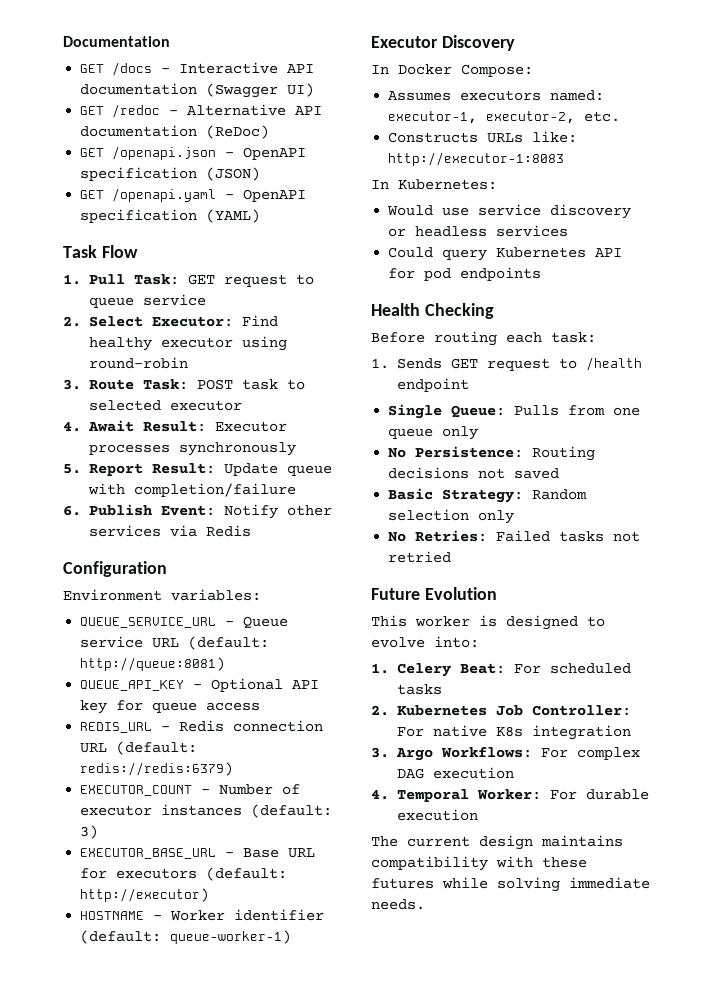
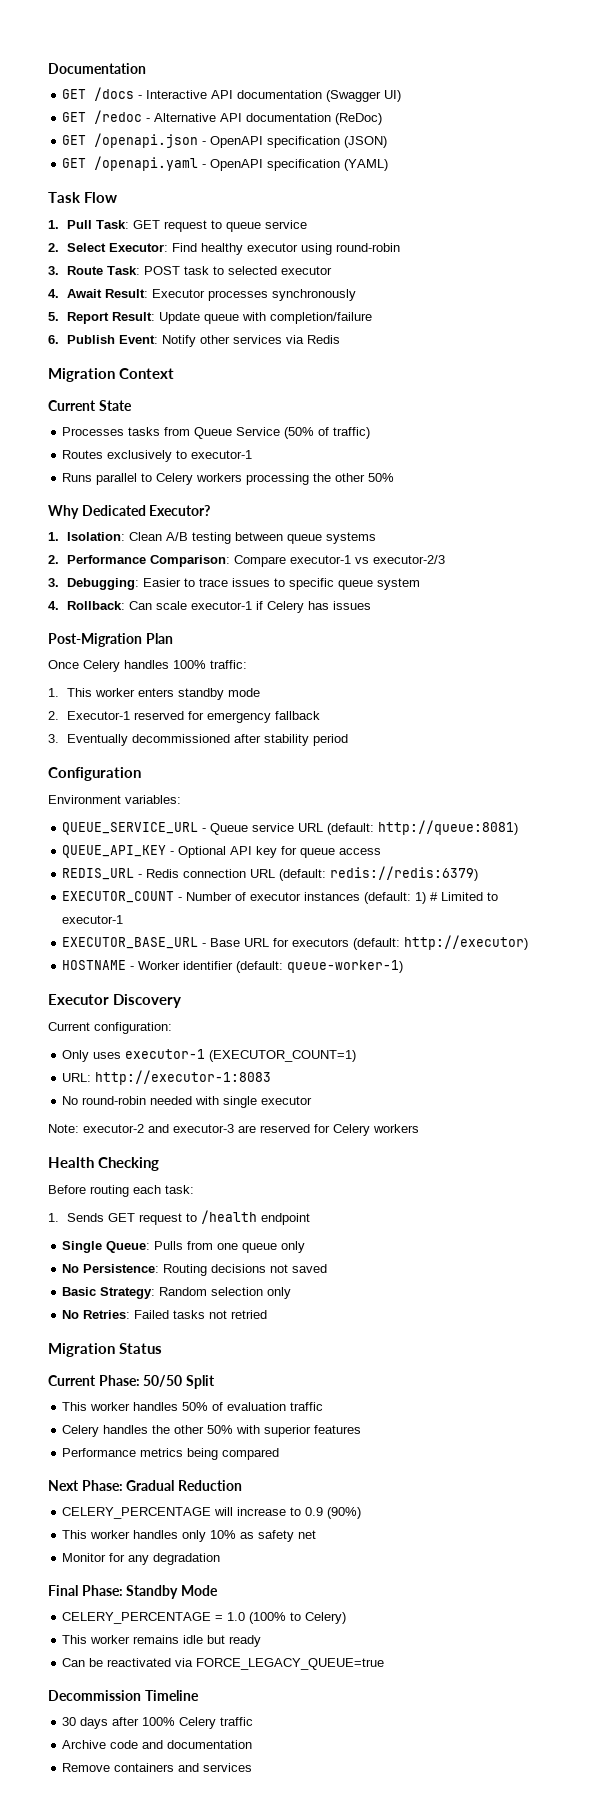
+ Migration Context
+ Current State
+ Processes tasks from Queue Service (50% of traffic)
+ Routes exclusively to executor-1
+ Runs parallel to Celery workers processing the other 50%
+ Why Dedicated Executor?
+ 1. Isolation: Clean A/B testing between queue systems
+ 2. Performance Comparison: Compare executor-1 vs executor-2/3
+ 3. Debugging: Easier to trace issues to specific queue system
+ 4. Rollback: Can scale executor-1 if Celery has issues
+ Post-Migration Plan
+ Once Celery handles 100% traffic:
+ 1. This worker enters standby mode
+ 2. Executor-1 reserved for emergency fallback
+ 3. Eventually decommissioned after stability period
- EXECUTOR_COUNT - Number of executor instances (default: 3)
+ EXECUTOR_COUNT - Number of executor instances (default: 1) # Limited to executor-1
- In Docker Compose:
- Assumes executors named: executor-1, executor-2, etc.
- Constructs URLs like: http://executor-1:8083
- In Kubernetes:
- Would use service discovery or headless services
- Could query Kubernetes API for pod endpoints
+ Current configuration:
+ Only uses executor-1 (EXECUTOR_COUNT=1)
+ URL: http://executor-1:8083
+ No round-robin needed with single executor
+ Note: executor-2 and executor-3 are reserved for Celery workers
- Future Evolution
- This worker is designed to evolve into:
- 1. Celery Beat: For scheduled tasks
- 2. Kubernetes Job Controller: For native K8s integration
- 3. Argo Workflows: For complex DAG execution
- 4. Temporal Worker: For durable execution
- The current design maintains compatibility with these futures while solving immediate needs.
+ Migration Status
+ Current Phase: 50/50 Split
+ This worker handles 50% of evaluation traffic
+ Celery handles the other 50% with superior features
+ Performance metrics being compared
+ Next Phase: Gradual Reduction
+ CELERY_PERCENTAGE will increase to 0.9 (90%)
+ This worker handles only 10% as safety net
+ Monitor for any degradation
+ Final Phase: Standby Mode
+ CELERY_PERCENTAGE = 1.0 (100% to Celery)
+ This worker remains idle but ready
+ Can be reactivated via FORCE_LEGACY_QUEUE=true
+ Decommission Timeline
+ 30 days after 100% Celery traffic
+ Archive code and documentation
+ Remove containers and services

